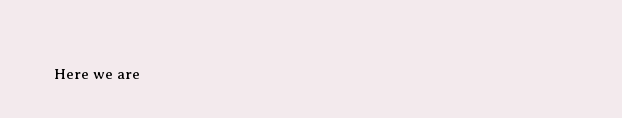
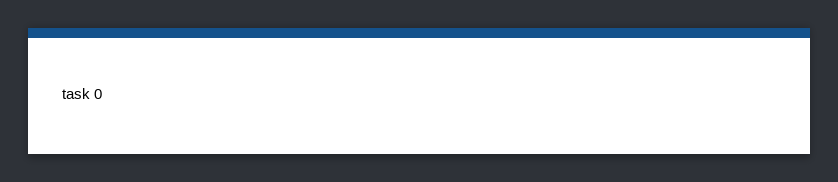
- Here we are
+ task 0

